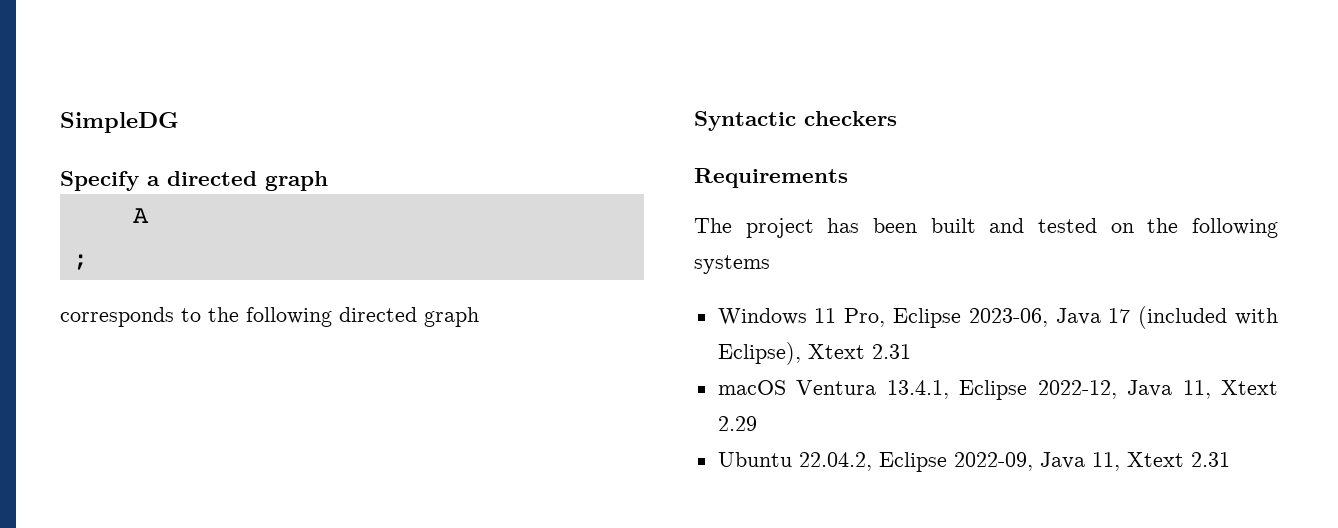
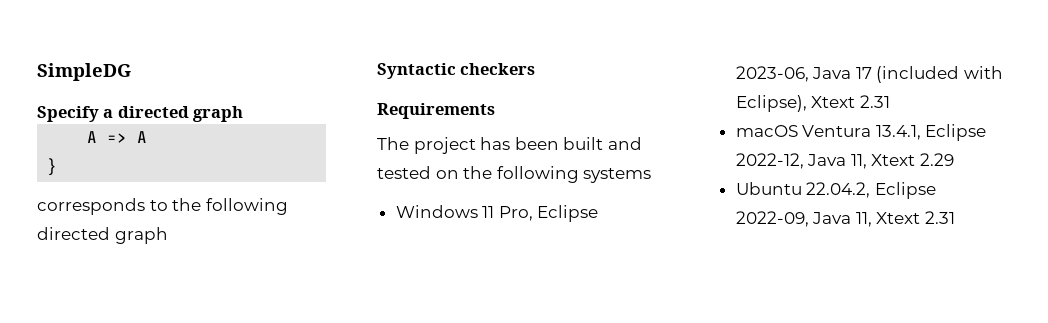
- A
- ;
+ A => A
+ }

